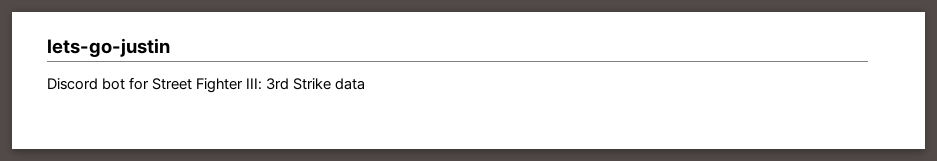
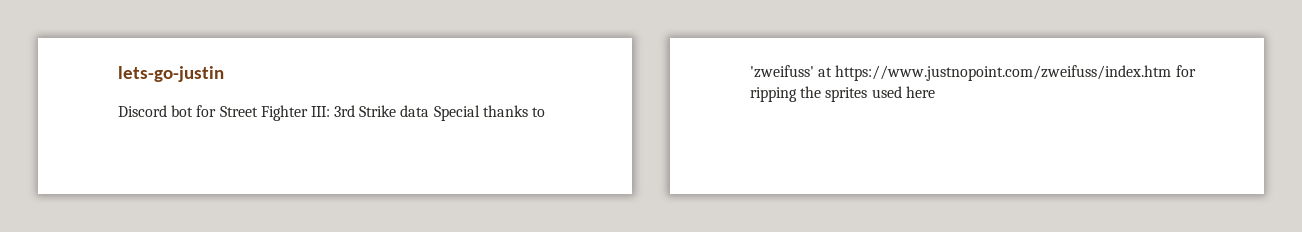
- Discord bot for Street Fighter III: 3rd Strike data
+ Discord bot for Street Fighter III: 3rd Strike data Special thanks to 'zweifuss' at https://www.justnopoint.com/zweifuss/index.htm for ripping the sprites used here

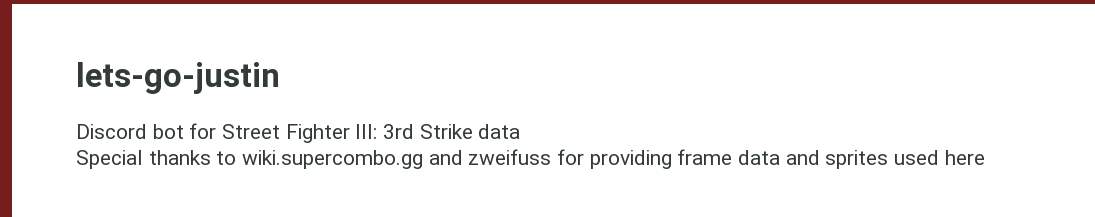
- Discord bot for Street Fighter III: 3rd Strike data Special thanks to 'zweifuss' at https://www.justnopoint.com/zweifuss/index.htm for ripping the sprites used here
+ Discord bot for Street Fighter III: 3rd Strike data
+ Special thanks to wiki.supercombo.gg and zweifuss for providing frame data and sprites used here

